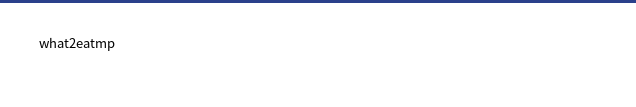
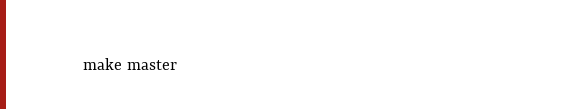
- what2eatmp
+ make master

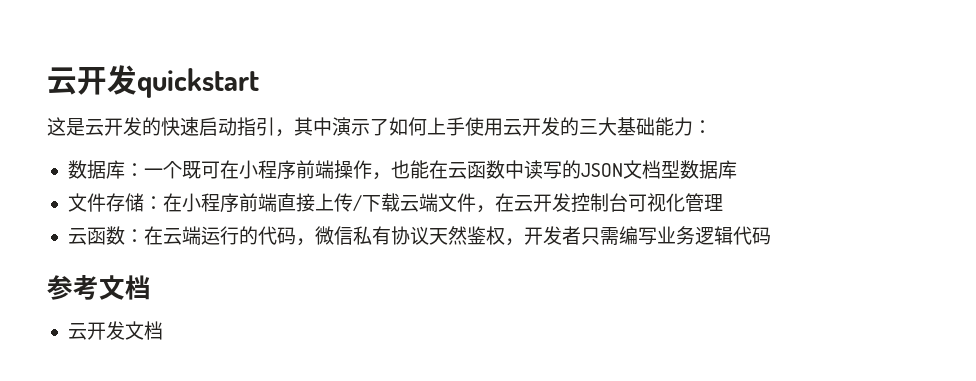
- make master
+ 云开发quickstart
+ 这是云开发的快速启动指引，其中演示了如何上手使用云开发的三大基础能力：
+ 数据库：一个既可在小程序前端操作，也能在云函数中读写的JSON文档型数据库
+ 文件存储：在小程序前端直接上传/下载云端文件，在云开发控制台可视化管理
+ 云函数：在云端运行的代码，微信私有协议天然鉴权，开发者只需编写业务逻辑代码
+ 参考文档
+ 云开发文档

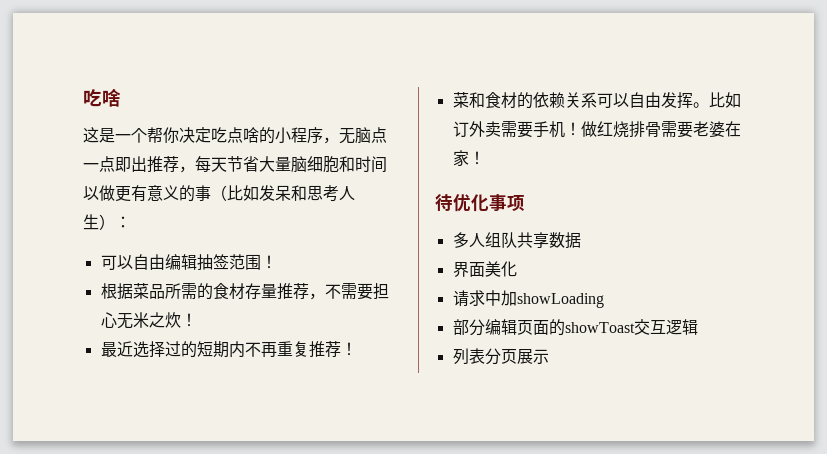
- 云开发quickstart
+ 吃啥
- 这是云开发的快速启动指引，其中演示了如何上手使用云开发的三大基础能力：
- 数据库：一个既可在小程序前端操作，也能在云函数中读写的JSON文档型数据库
- 文件存储：在小程序前端直接上传/下载云端文件，在云开发控制台可视化管理
- 云函数：在云端运行的代码，微信私有协议天然鉴权，开发者只需编写业务逻辑代码
- 参考文档
- 云开发文档
+ 这是一个帮你决定吃点啥的小程序，无脑点一点即出推荐，每天节省大量脑细胞和时间以做更有意义的事（比如发呆和思考人生）：
+ 可以自由编辑抽签范围！
+ 根据菜品所需的食材存量推荐，不需要担心无米之炊！
+ 最近选择过的短期内不再重复推荐！
+ 菜和食材的依赖关系可以自由发挥。比如订外卖需要手机！做红烧排骨需要老婆在家！
+ 待优化事项
+ 多人组队共享数据
+ 界面美化
+ 请求中加showLoading
+ 部分编辑页面的showToast交互逻辑
+ 列表分页展示

